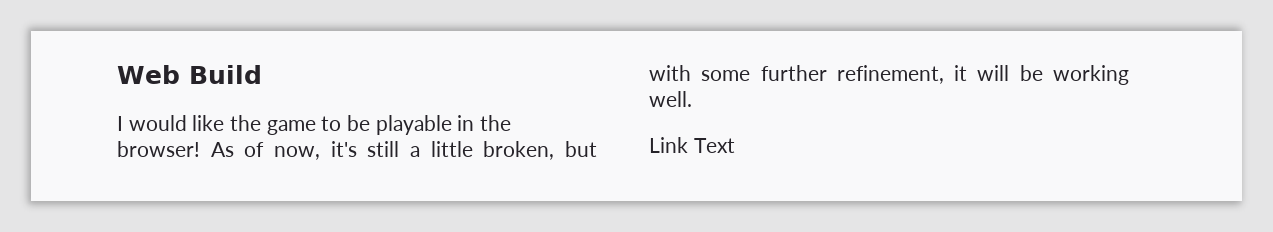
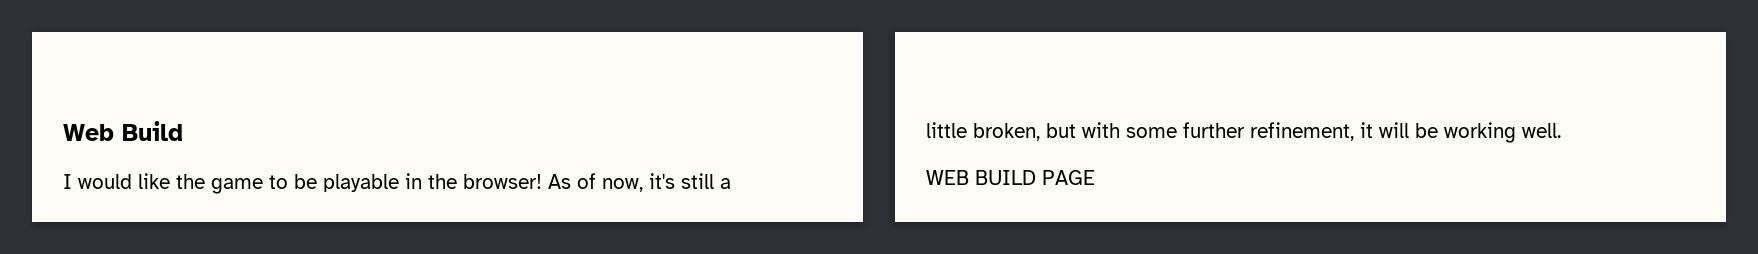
- Link Text
+ WEB BUILD PAGE

